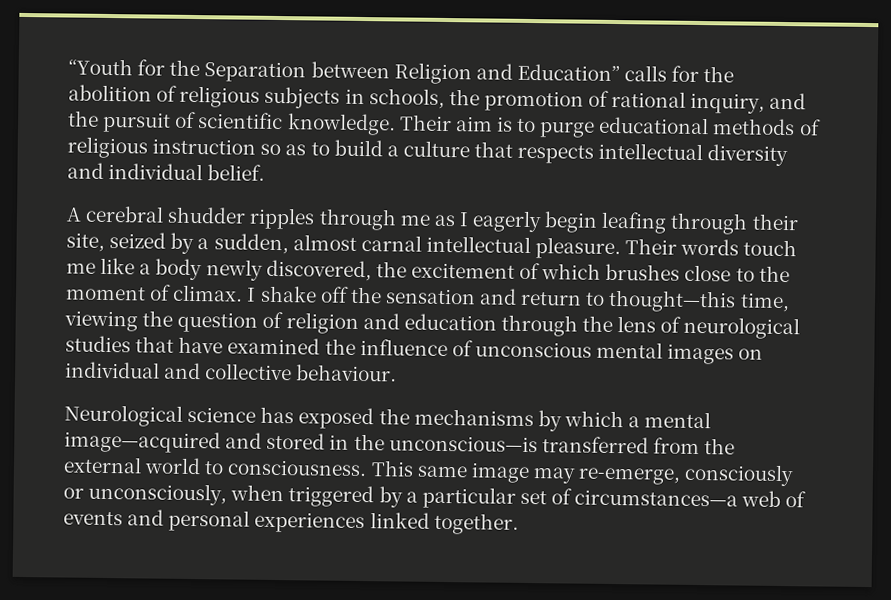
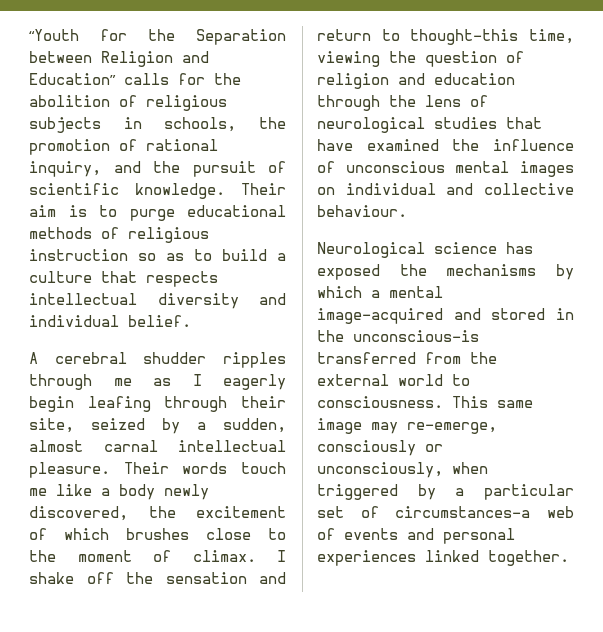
- I shake off the sensation and return to thought—this time, viewing the question of religion and education through the lens of neurological studies that have examined the influence of unconscious mental images on individual and collective behaviour.
+ I shake off the sensation and return to thought-this time, viewing the question of religion and education through the lens of neurological studies that have examined the influence of unconscious mental images on individual and collective behaviour.
- Neurological science has exposed the mechanisms by which a mental image—acquired and stored in the unconscious—is transferred from the external world to consciousness.
+ Neurological science has exposed the mechanisms by which a mental image-acquired and stored in the unconscious-is transferred from the external world to consciousness.
- This same image may re-emerge, consciously or unconsciously, when triggered by a particular set of circumstances—a web of events and personal experiences linked together.
+ This same image may re-emerge, consciously or unconsciously, when triggered by a particular set of circumstances-a web of events and personal experiences linked together.

